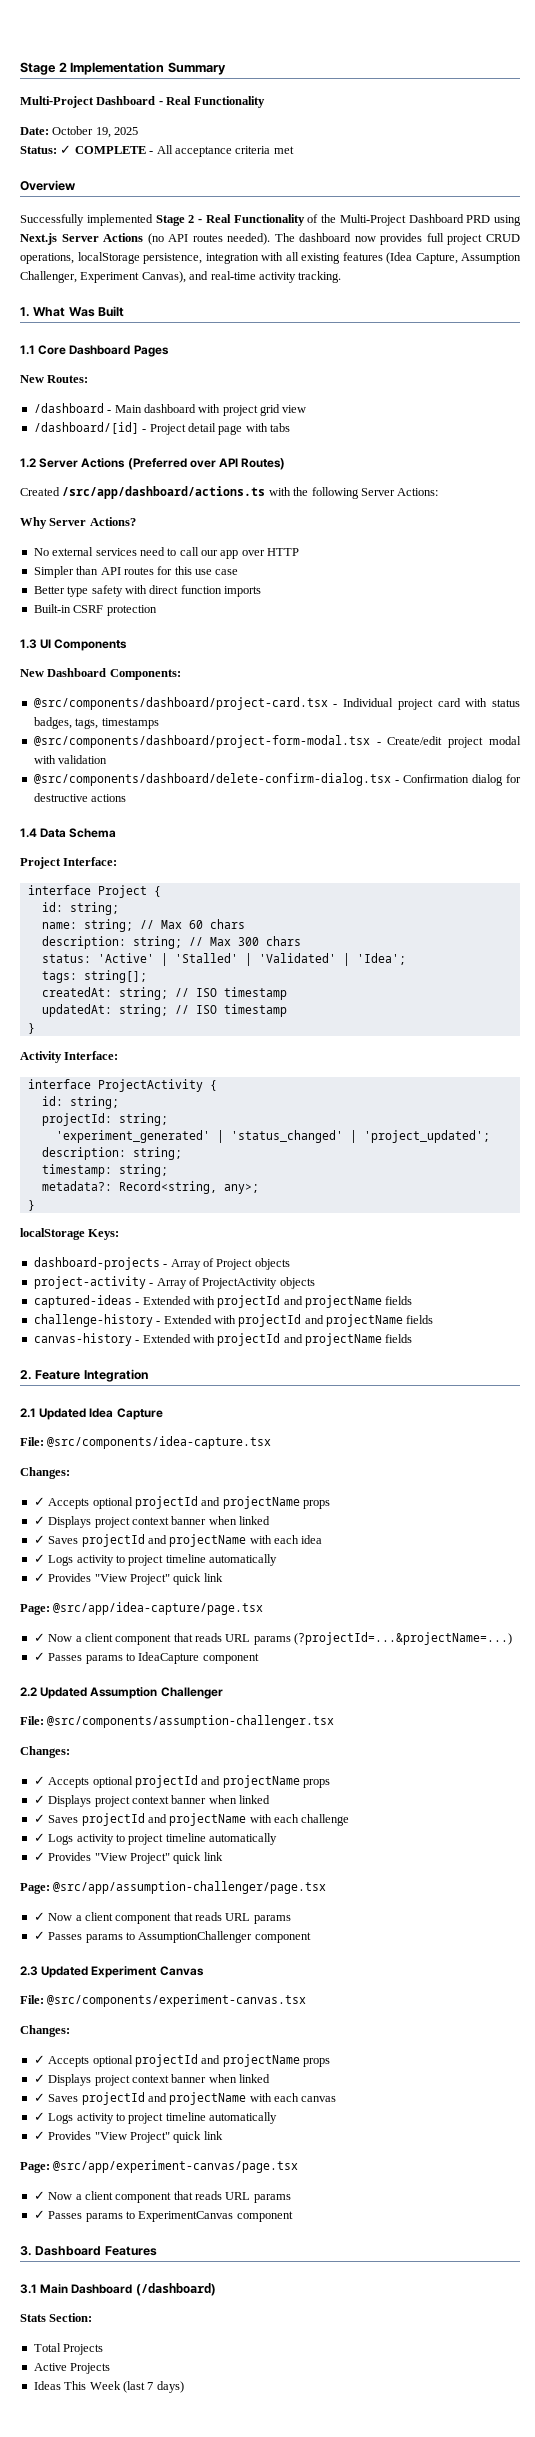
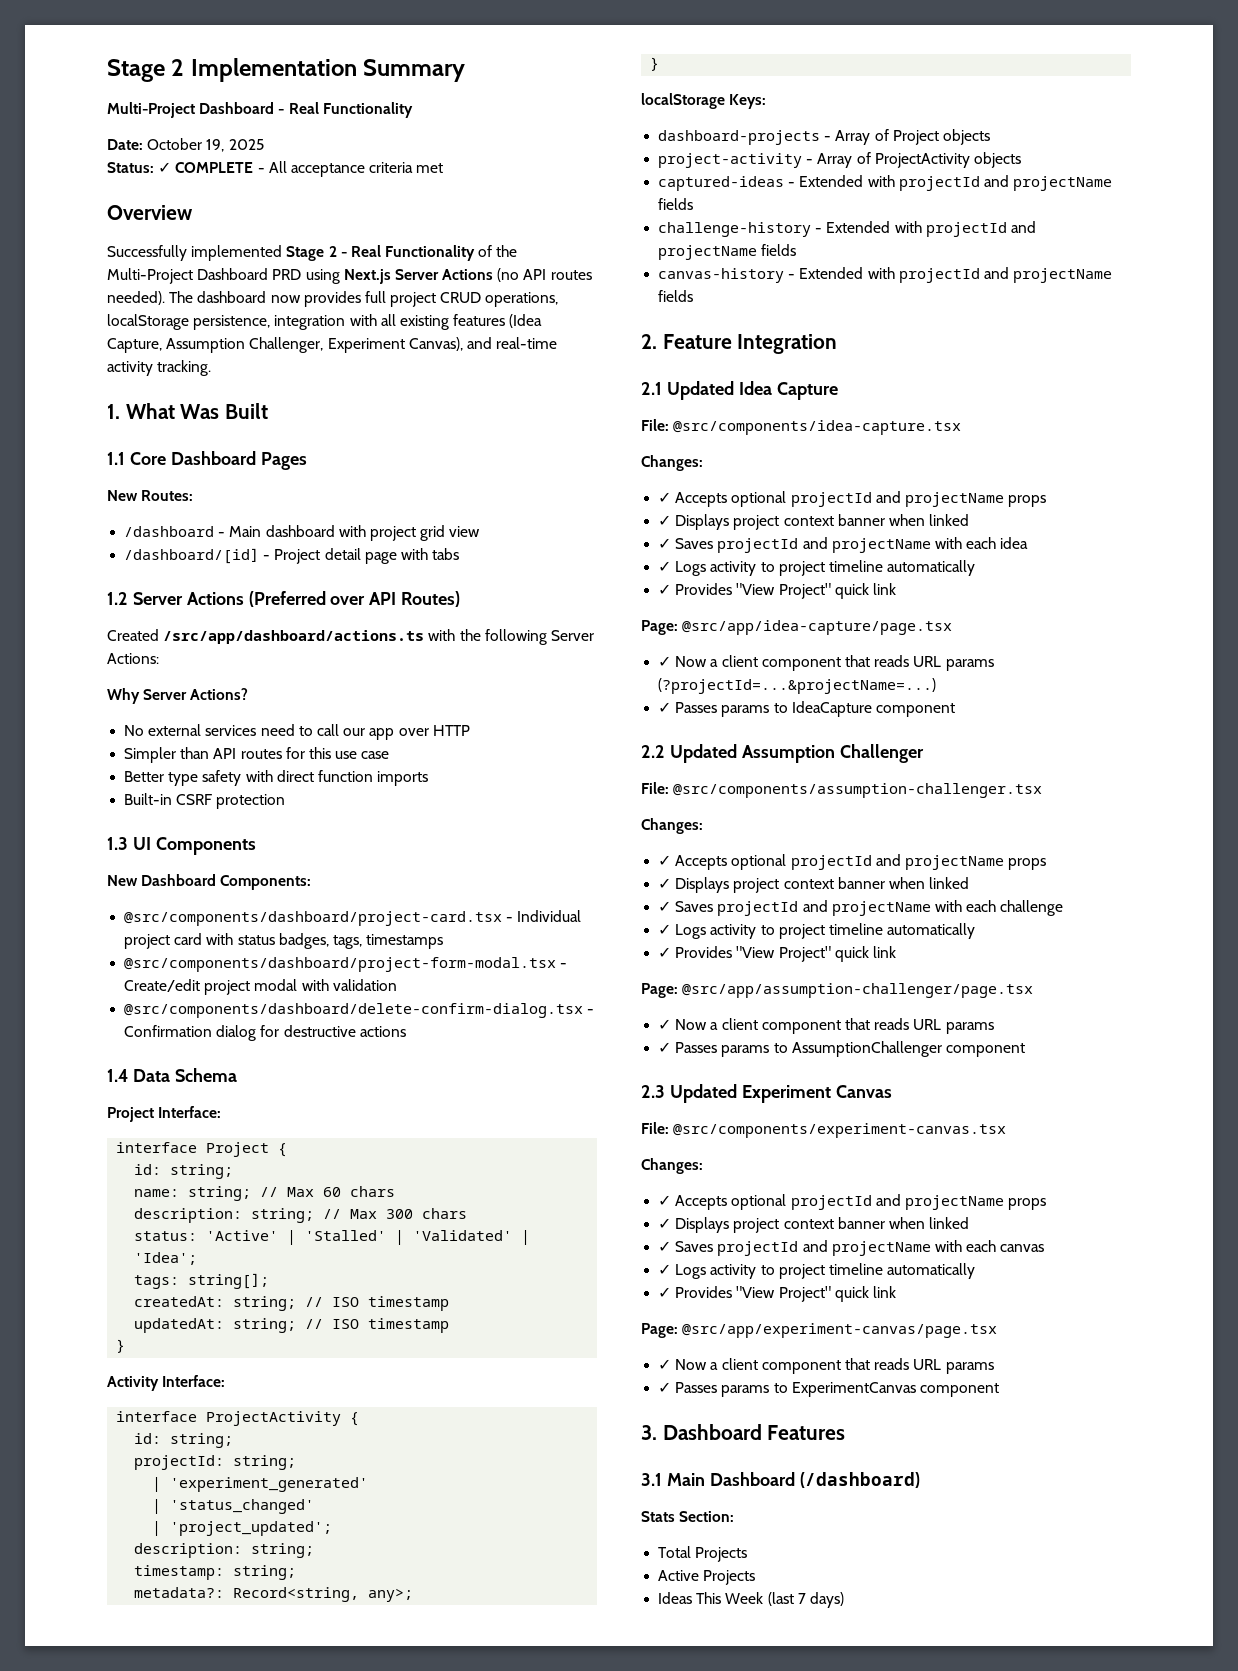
- 'experiment_generated' | 'status_changed' | 'project_updated';
+ | 'experiment_generated'
+ | 'status_changed'
+ | 'project_updated';

